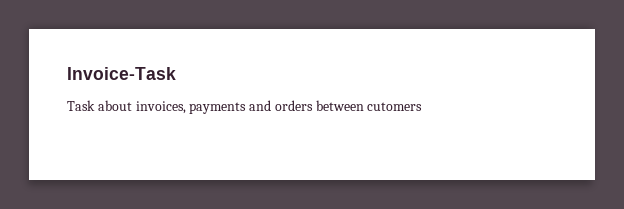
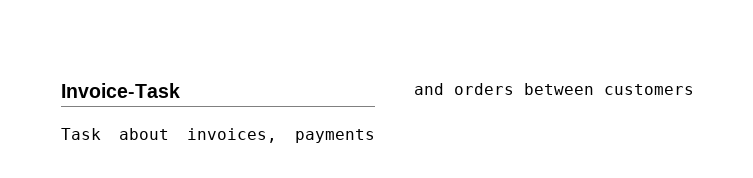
- Task about invoices, payments and orders between cutomers
+ Task about invoices, payments and orders between customers

